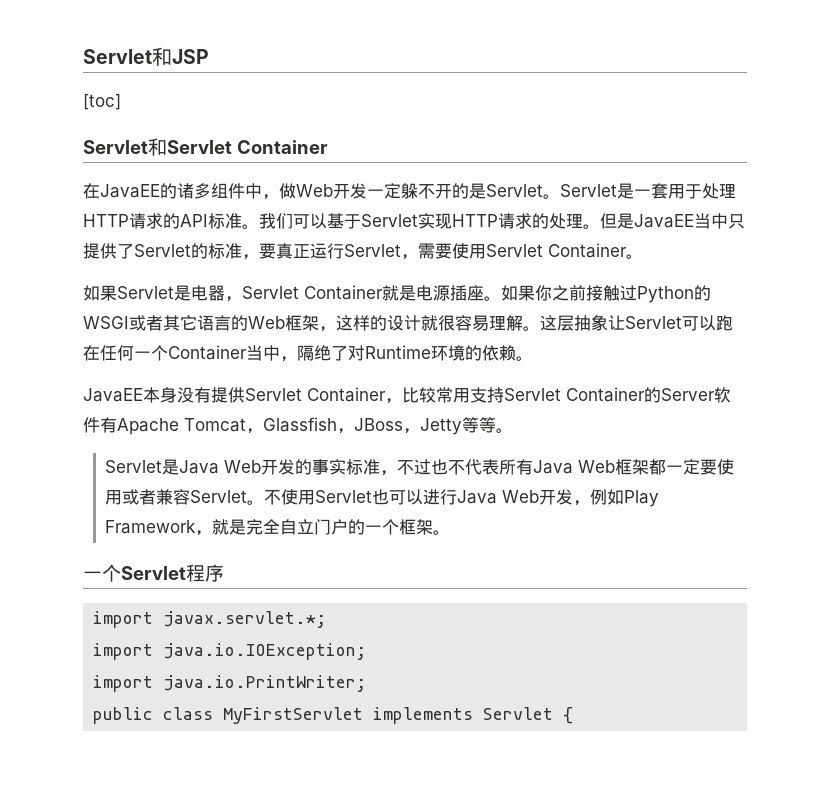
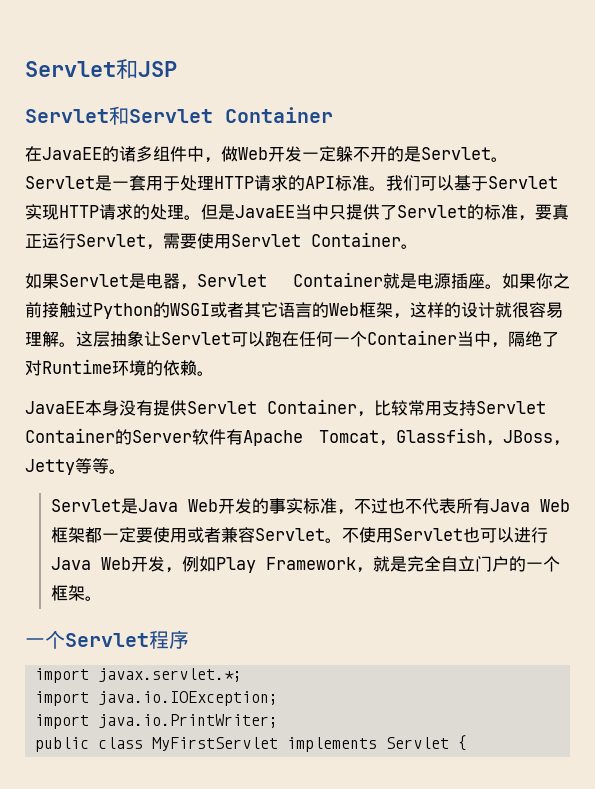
- [toc]

